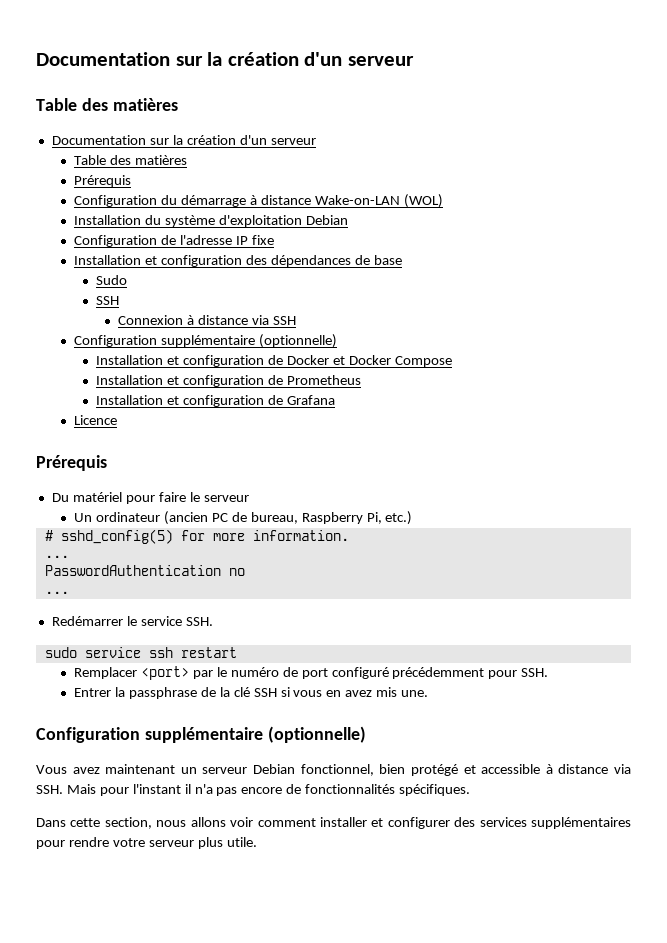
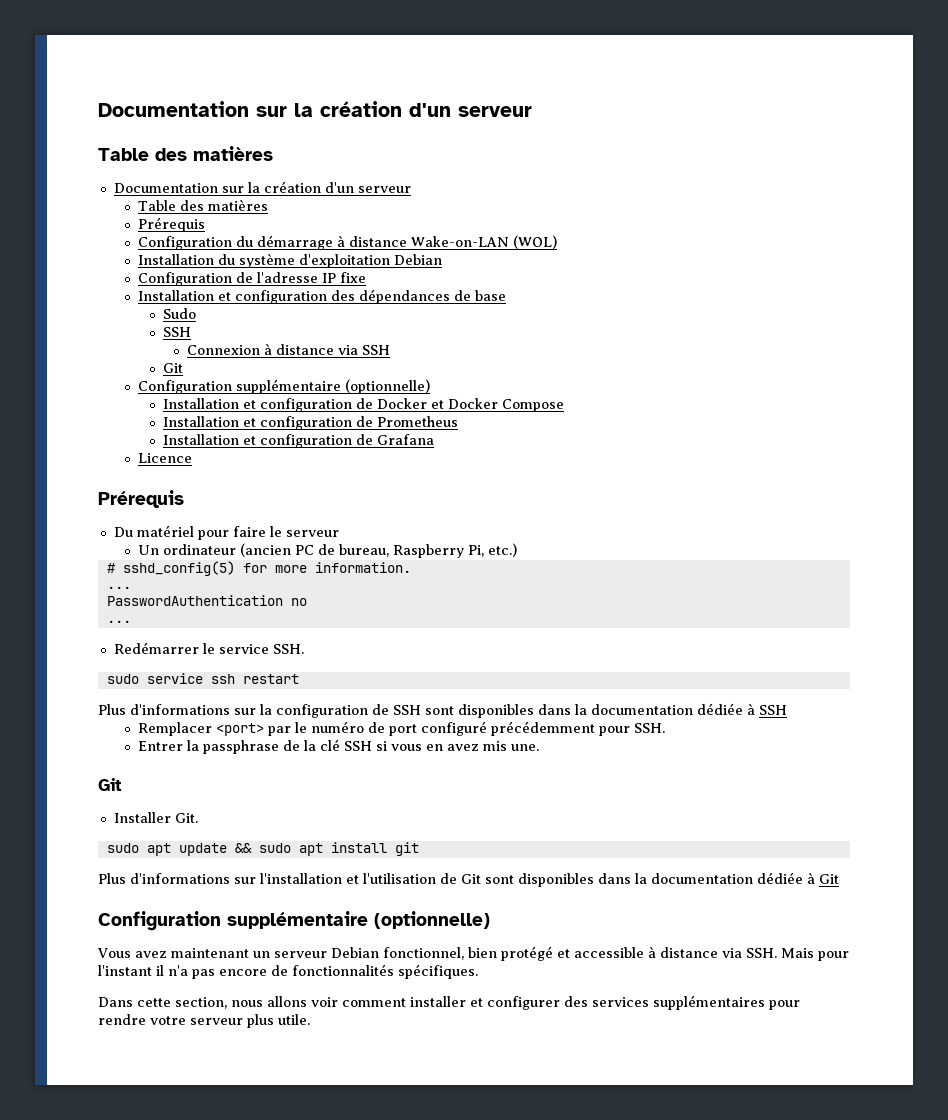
  Connexion à distance via SSH
+ Git
+ Plus d'informations sur la configuration de SSH sont disponibles dans la documentation dédiée à SSH
  Entrer la passphrase de la clé SSH si vous en avez mis une.
+ Git
+ Installer Git.
+ sudo apt update && sudo apt install git
+ Plus d'informations sur l'installation et l'utilisation de Git sont disponibles dans la documentation dédiée à Git

